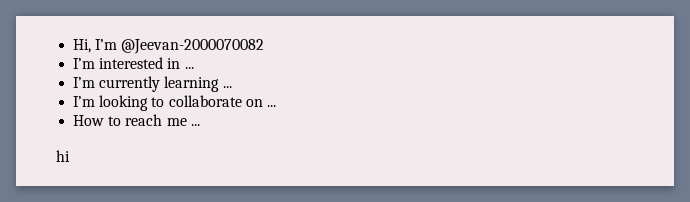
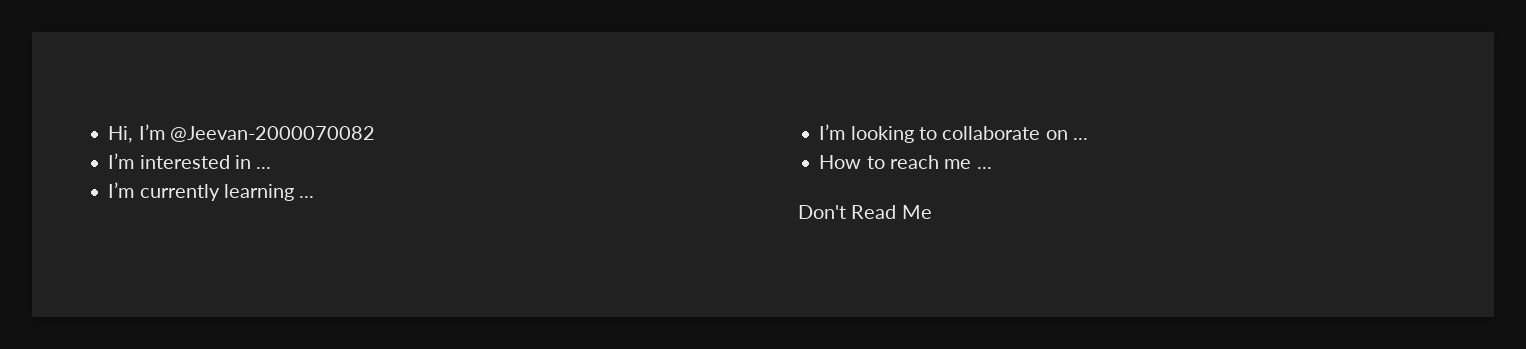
- hi
+ Don't Read Me

